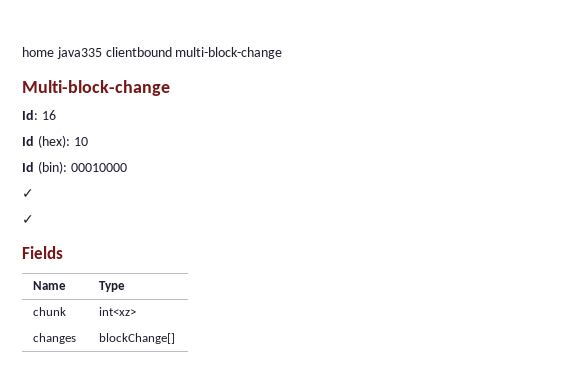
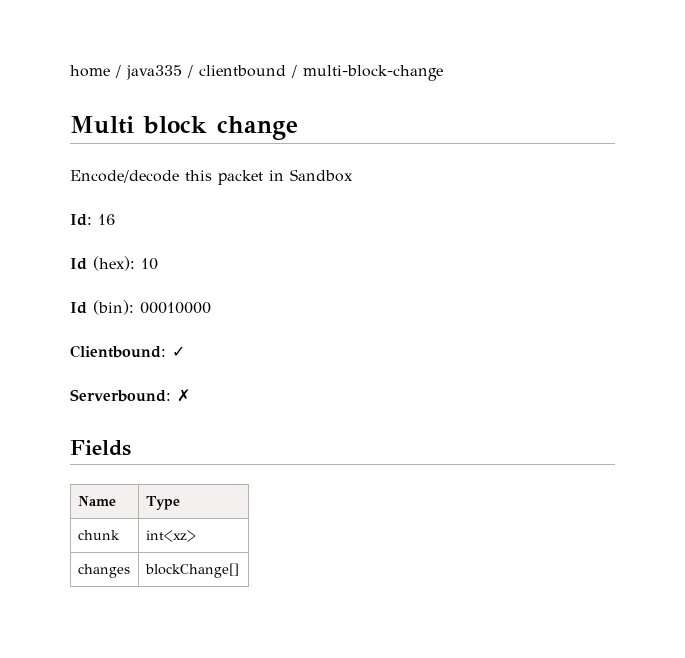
- home java335 clientbound multi-block-change
- Multi-block-change
+ home / java335 / clientbound / multi-block-change
+ Multi block change
+ Encode/decode this packet in Sandbox
  Id (bin): 00010000
- ✓
- ✓
+ Clientbound: ✓
+ Serverbound: ✗

